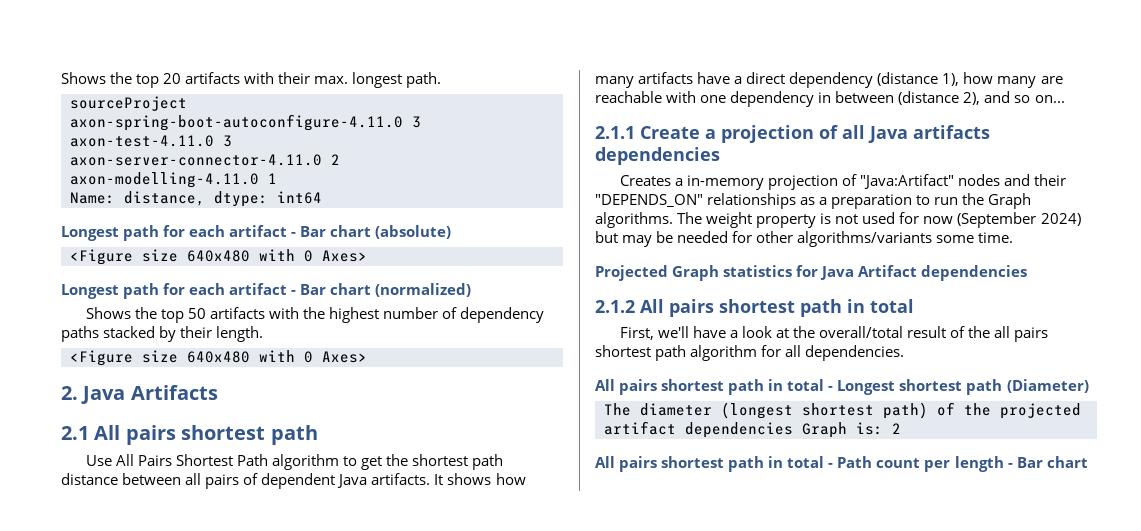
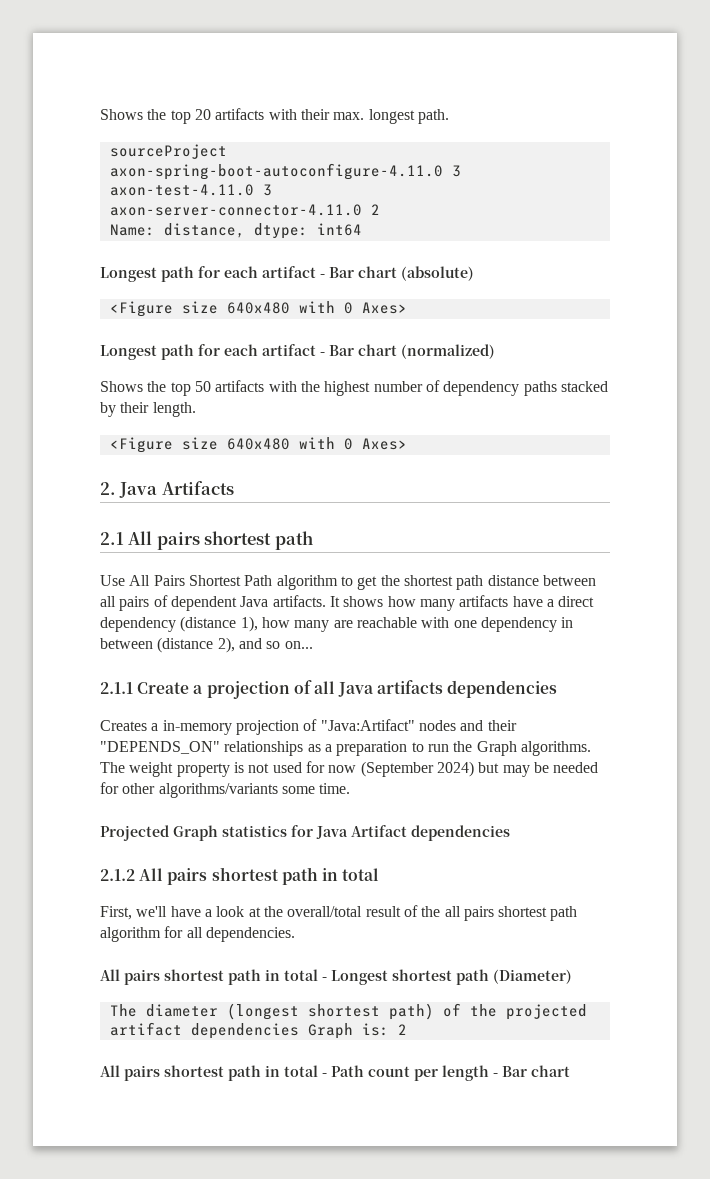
- axon-modelling-4.11.0 1

